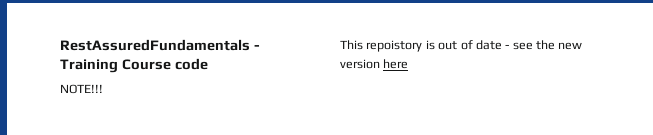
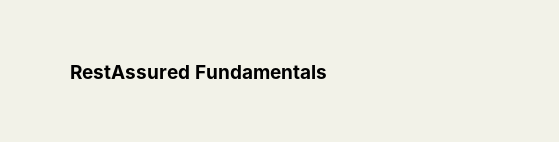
- RestAssuredFundamentals - Training Course code
- NOTE!!!
- This repoistory is out of date - see the new version here
+ RestAssured Fundamentals

